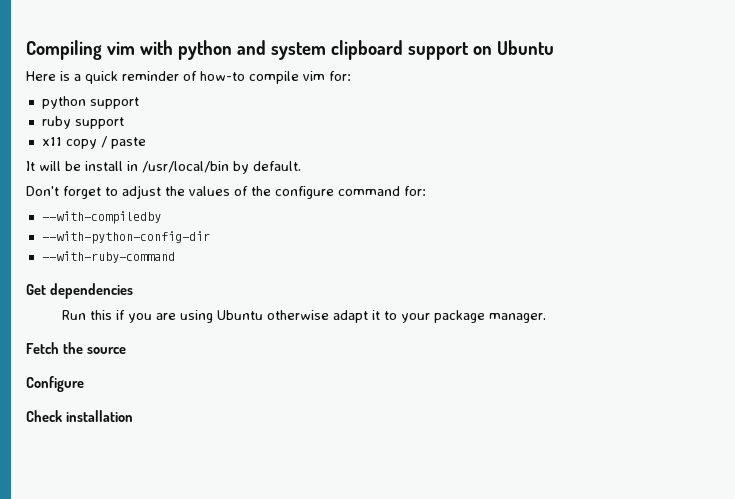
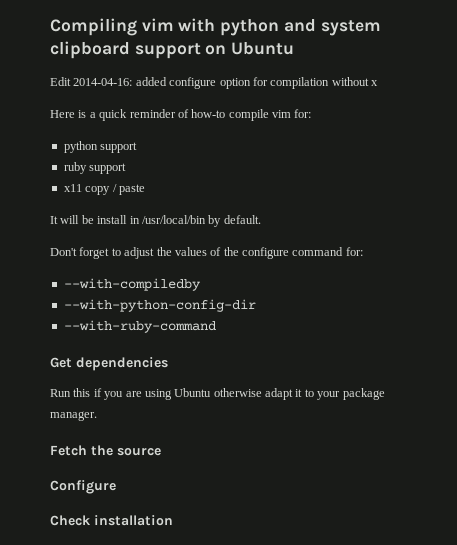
+ Edit 2014-04-16: added configure option for compilation without x

